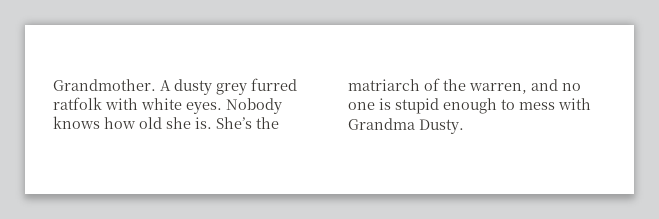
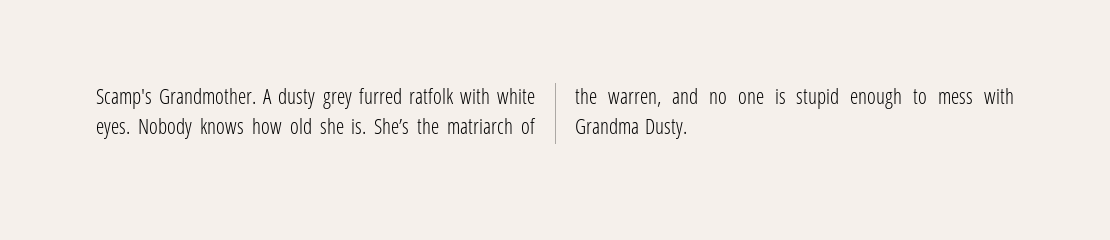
- Grandmother.
+ Scamp's Grandmother.

